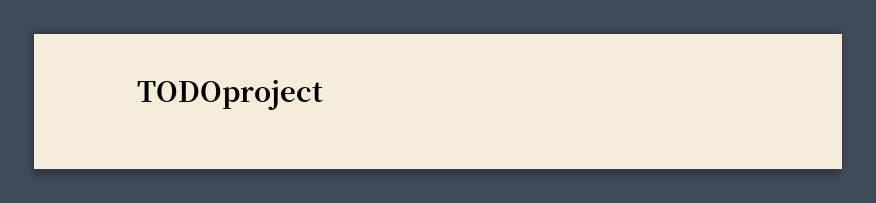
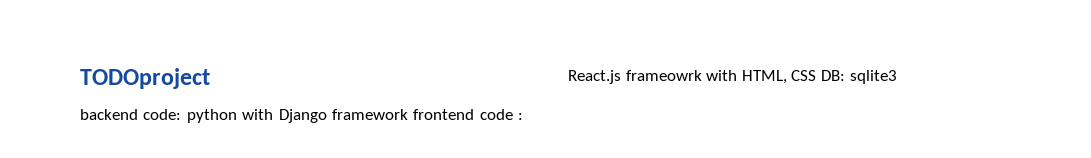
+ backend code: python with Django framework frontend code : React.js frameowrk with HTML, CSS DB: sqlite3

